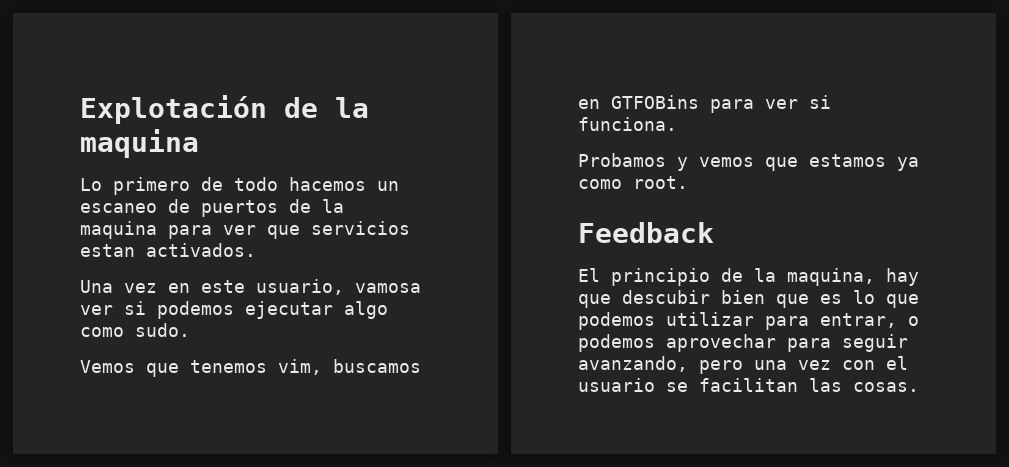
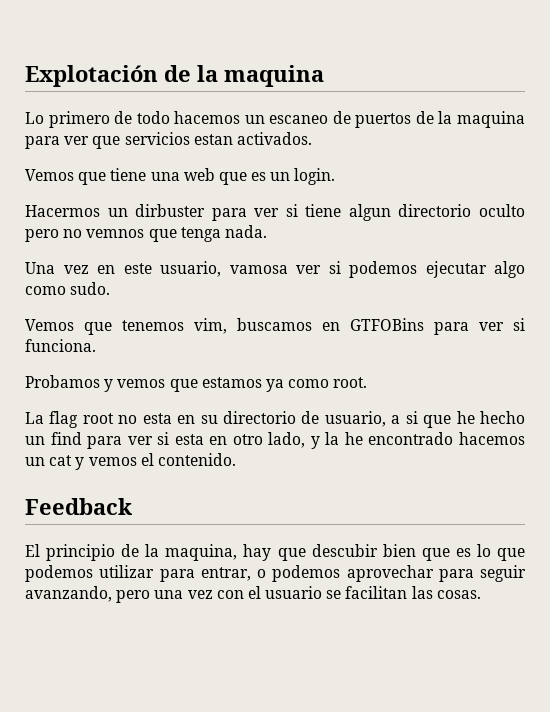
+ Vemos que tiene una web que es un login.
+ Hacermos un dirbuster para ver si tiene algun directorio oculto pero no vemnos que tenga nada.
+ La flag root no esta en su directorio de usuario, a si que he hecho un find para ver si esta en otro lado, y la he encontrado hacemos un cat y vemos el contenido.

